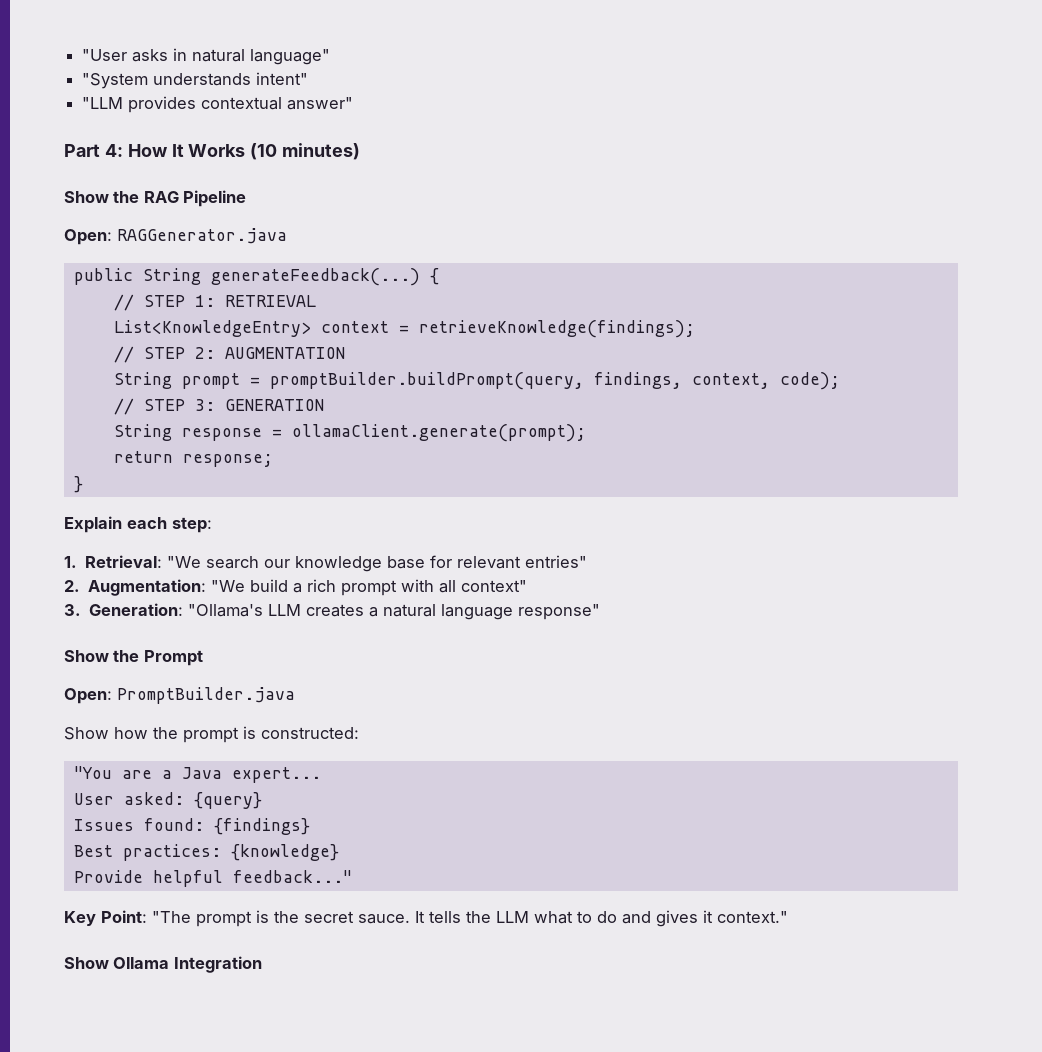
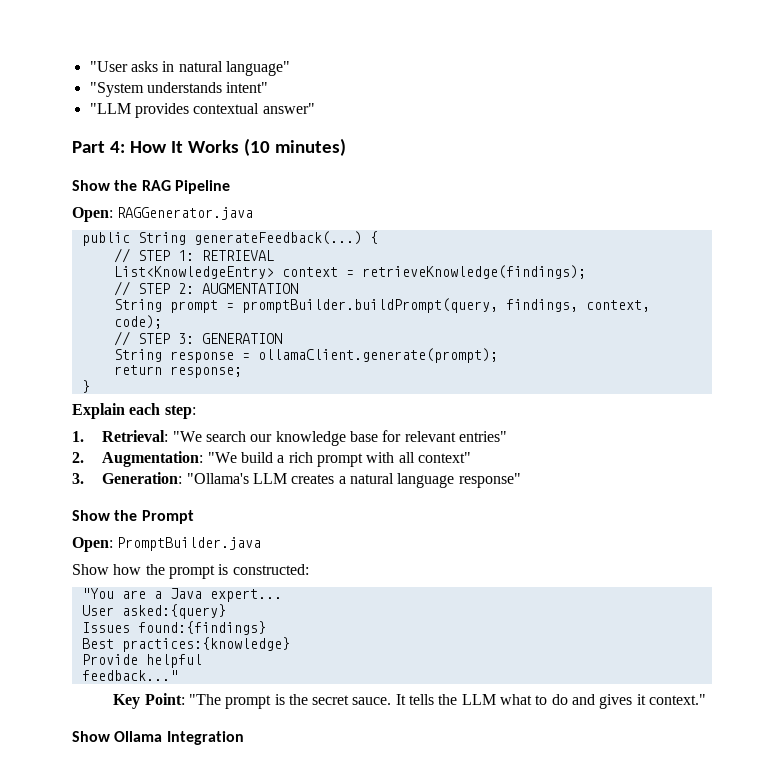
- User asked: {query}
+ User asked:{query}
- Issues found: {findings}
+ Issues found:{findings}
- Best practices: {knowledge}
+ Best practices:{knowledge}
- Provide helpful feedback..."
+ Provide helpful
+ feedback..."

